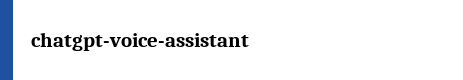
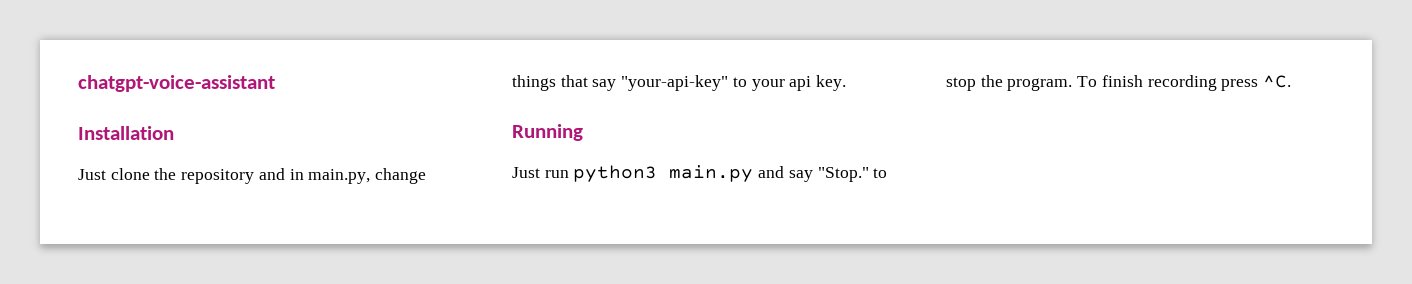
+ Installation
+ Just clone the repository and in main.py, change things that say "your-api-key" to your api key.
+ Running
+ Just run python3 main.py and say "Stop." to stop the program. To finish recording press ^C.

